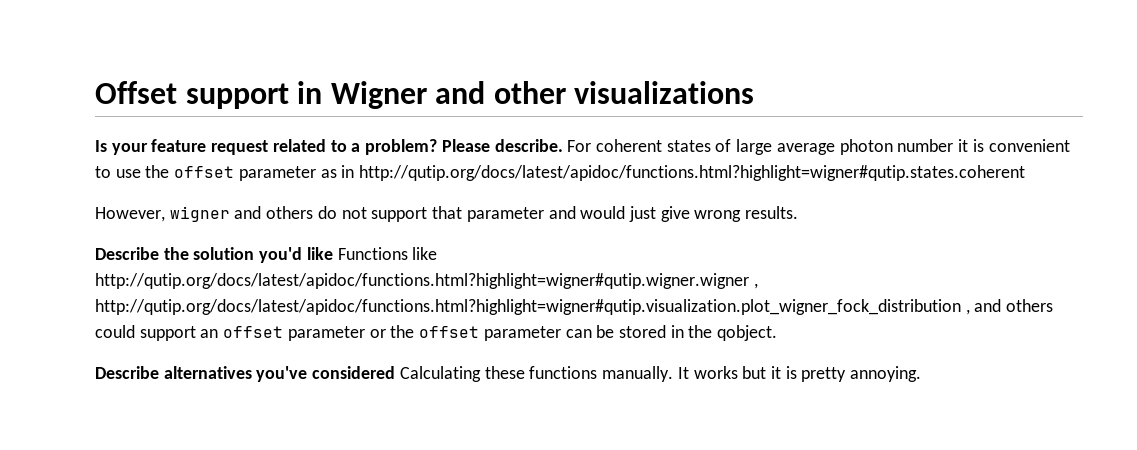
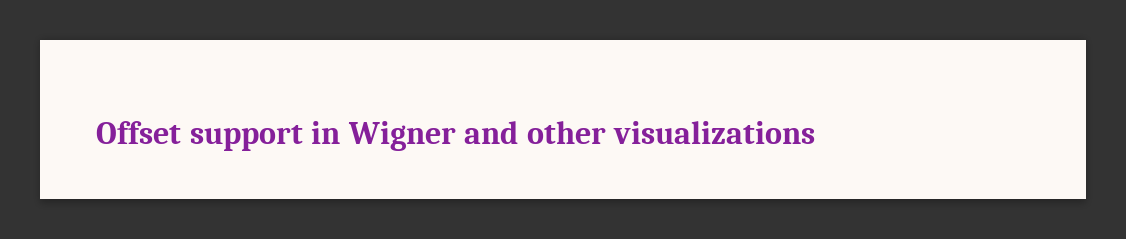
- Is your feature request related to a problem? Please describe. For coherent states of large average photon number it is convenient to use the offset parameter as in http://qutip.org/docs/latest/apidoc/functions.html?highlight=wigner#qutip.states.coherent
- However, wigner and others do not support that parameter and would just give wrong results.
- Describe the solution you'd like Functions like http://qutip.org/docs/latest/apidoc/functions.html?highlight=wigner#qutip.wigner.wigner , http://qutip.org/docs/latest/apidoc/functions.html?highlight=wigner#qutip.visualization.plot_wigner_fock_distribution , and others could support an offset parameter or the offset parameter can be stored in the qobject.
- Describe alternatives you've considered Calculating these functions manually. It works but it is pretty annoying.

